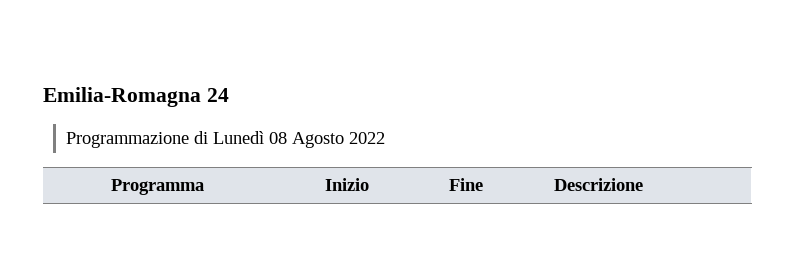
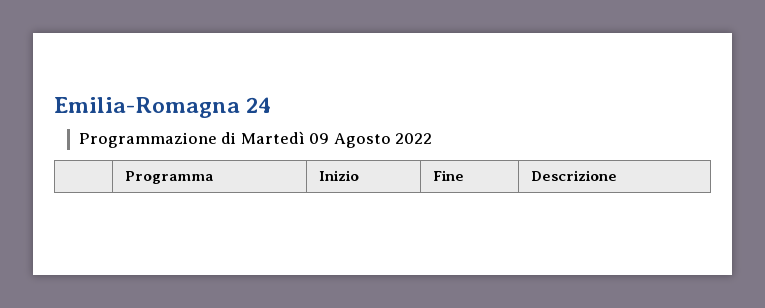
- Programmazione di Lunedì 08 Agosto 2022
+ Programmazione di Martedì 09 Agosto 2022

